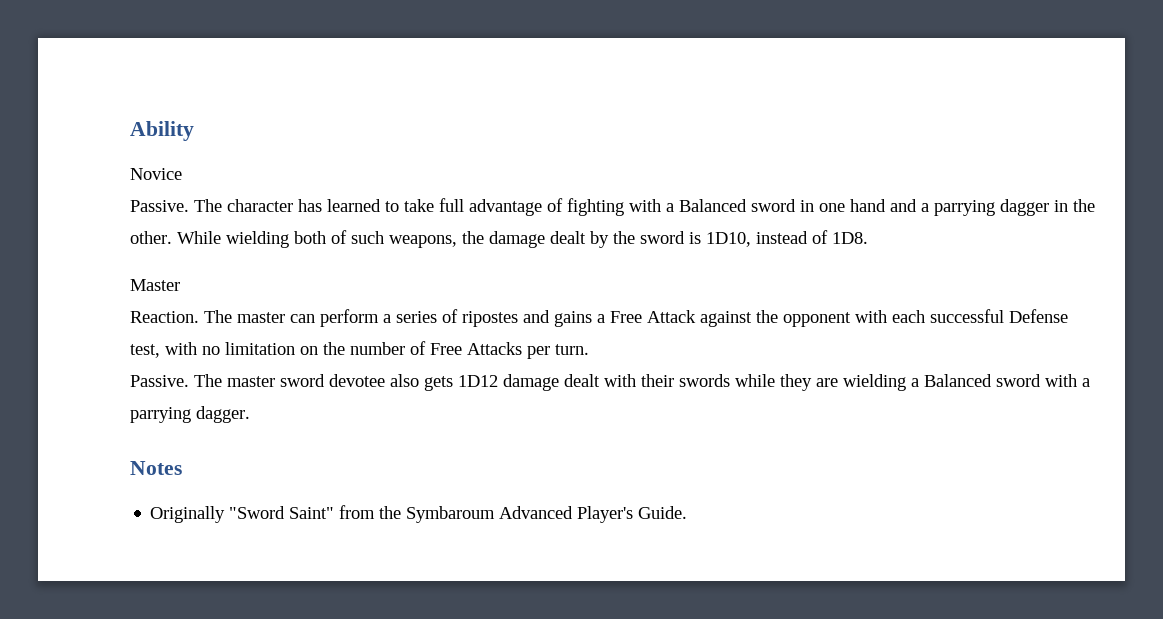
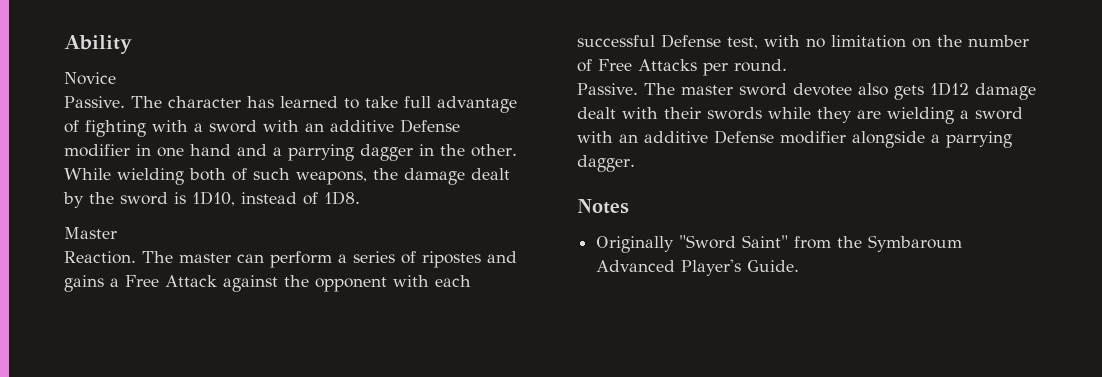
- The character has learned to take full advantage of fighting with a Balanced sword in one hand and a parrying dagger in the other.
+ The character has learned to take full advantage of fighting with a sword with an additive Defense modifier in one hand and a parrying dagger in the other.
- The master can perform a series of ripostes and gains a Free Attack against the opponent with each successful Defense test, with no limitation on the number of Free Attacks per turn.
+ The master can perform a series of ripostes and gains a Free Attack against the opponent with each successful Defense test, with no limitation on the number of Free Attacks per round.
- The master sword devotee also gets 1D12 damage dealt with their swords while they are wielding a Balanced sword with a parrying dagger.
+ The master sword devotee also gets 1D12 damage dealt with their swords while they are wielding a sword with an additive Defense modifier alongside a parrying dagger.

